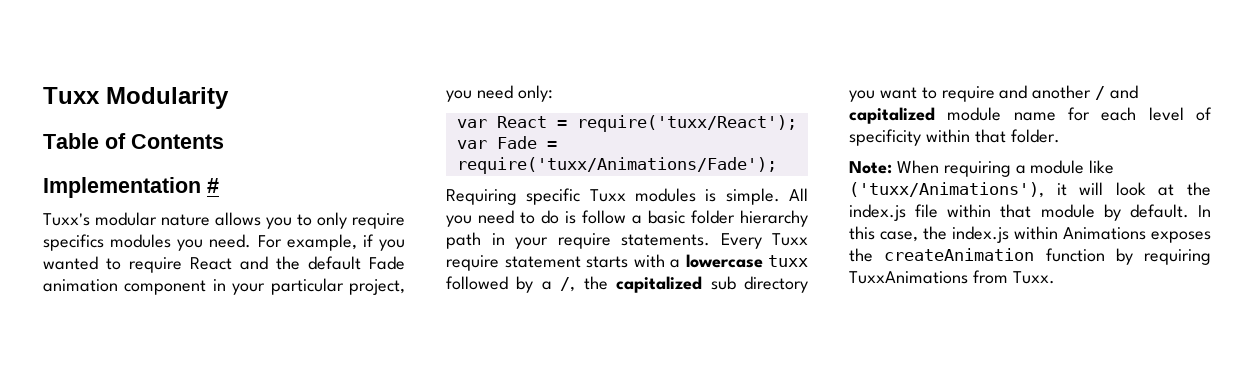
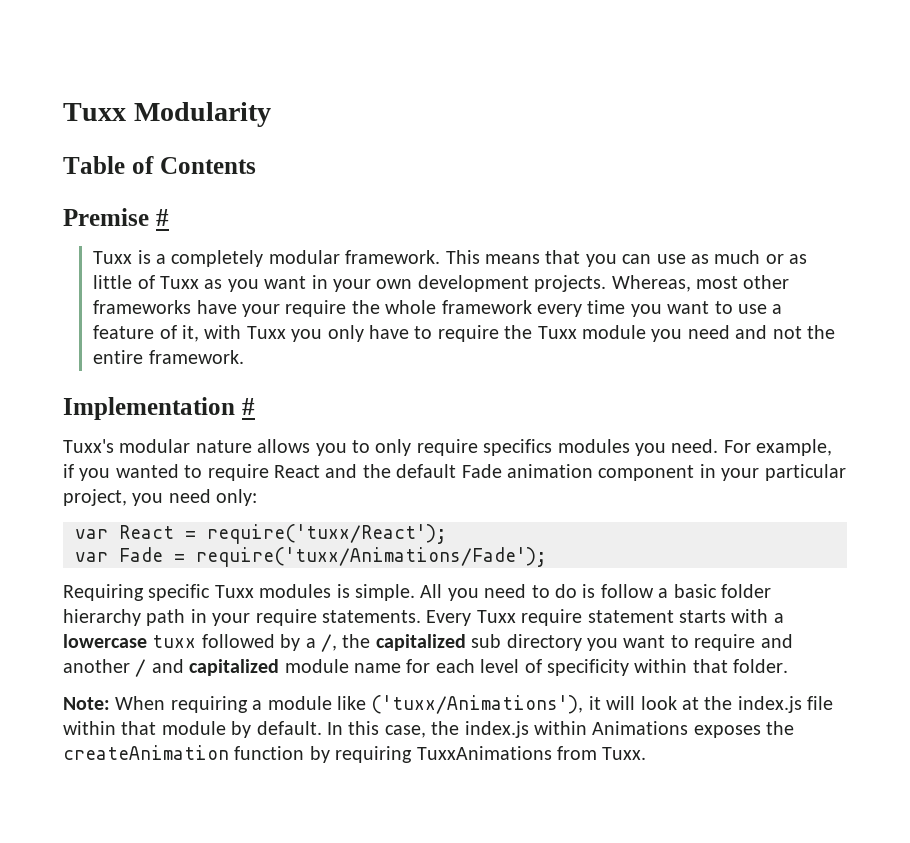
+ Premise #
+ Tuxx is a completely modular framework. This means that you can use as much or as little of Tuxx as you want in your own development projects. Whereas, most other frameworks have your require the whole framework every time you want to use a feature of it, with Tuxx you only have to require the Tuxx module you need and not the entire framework.

